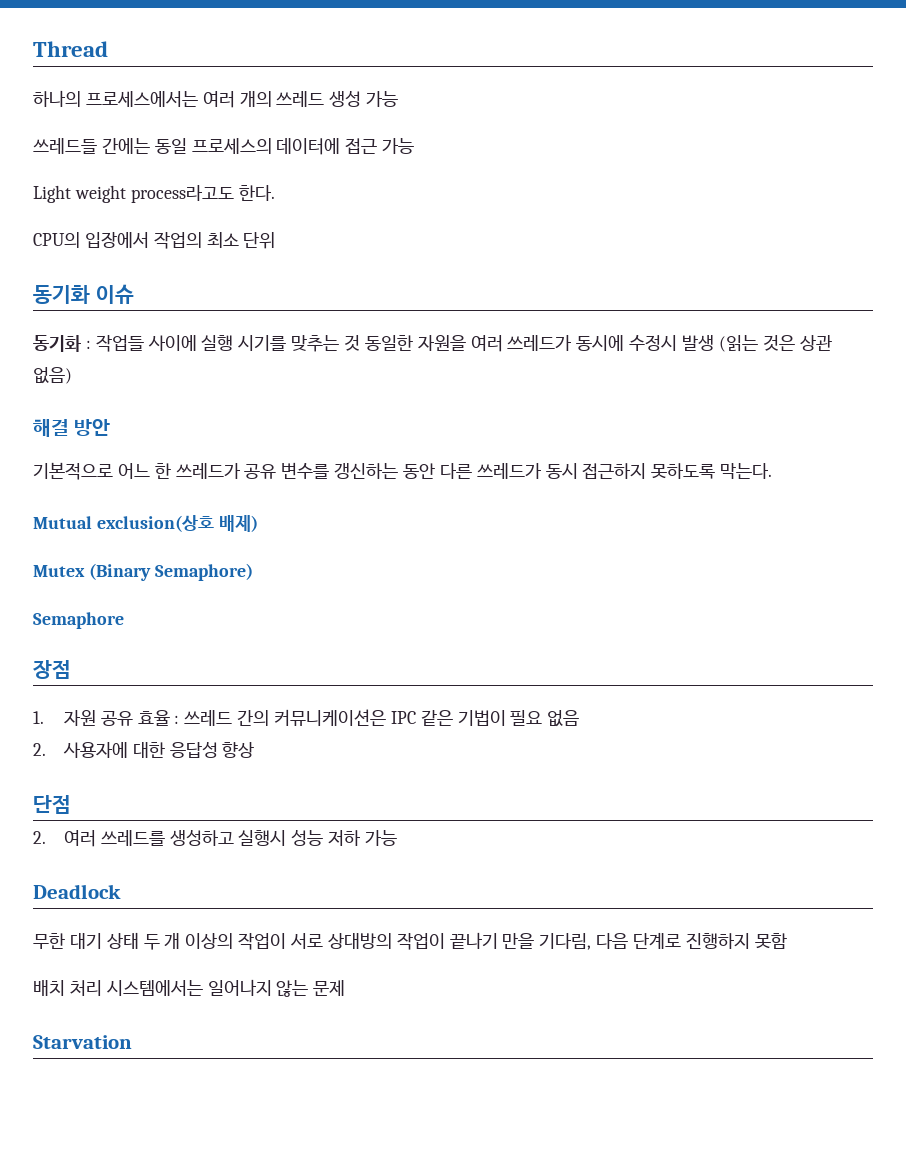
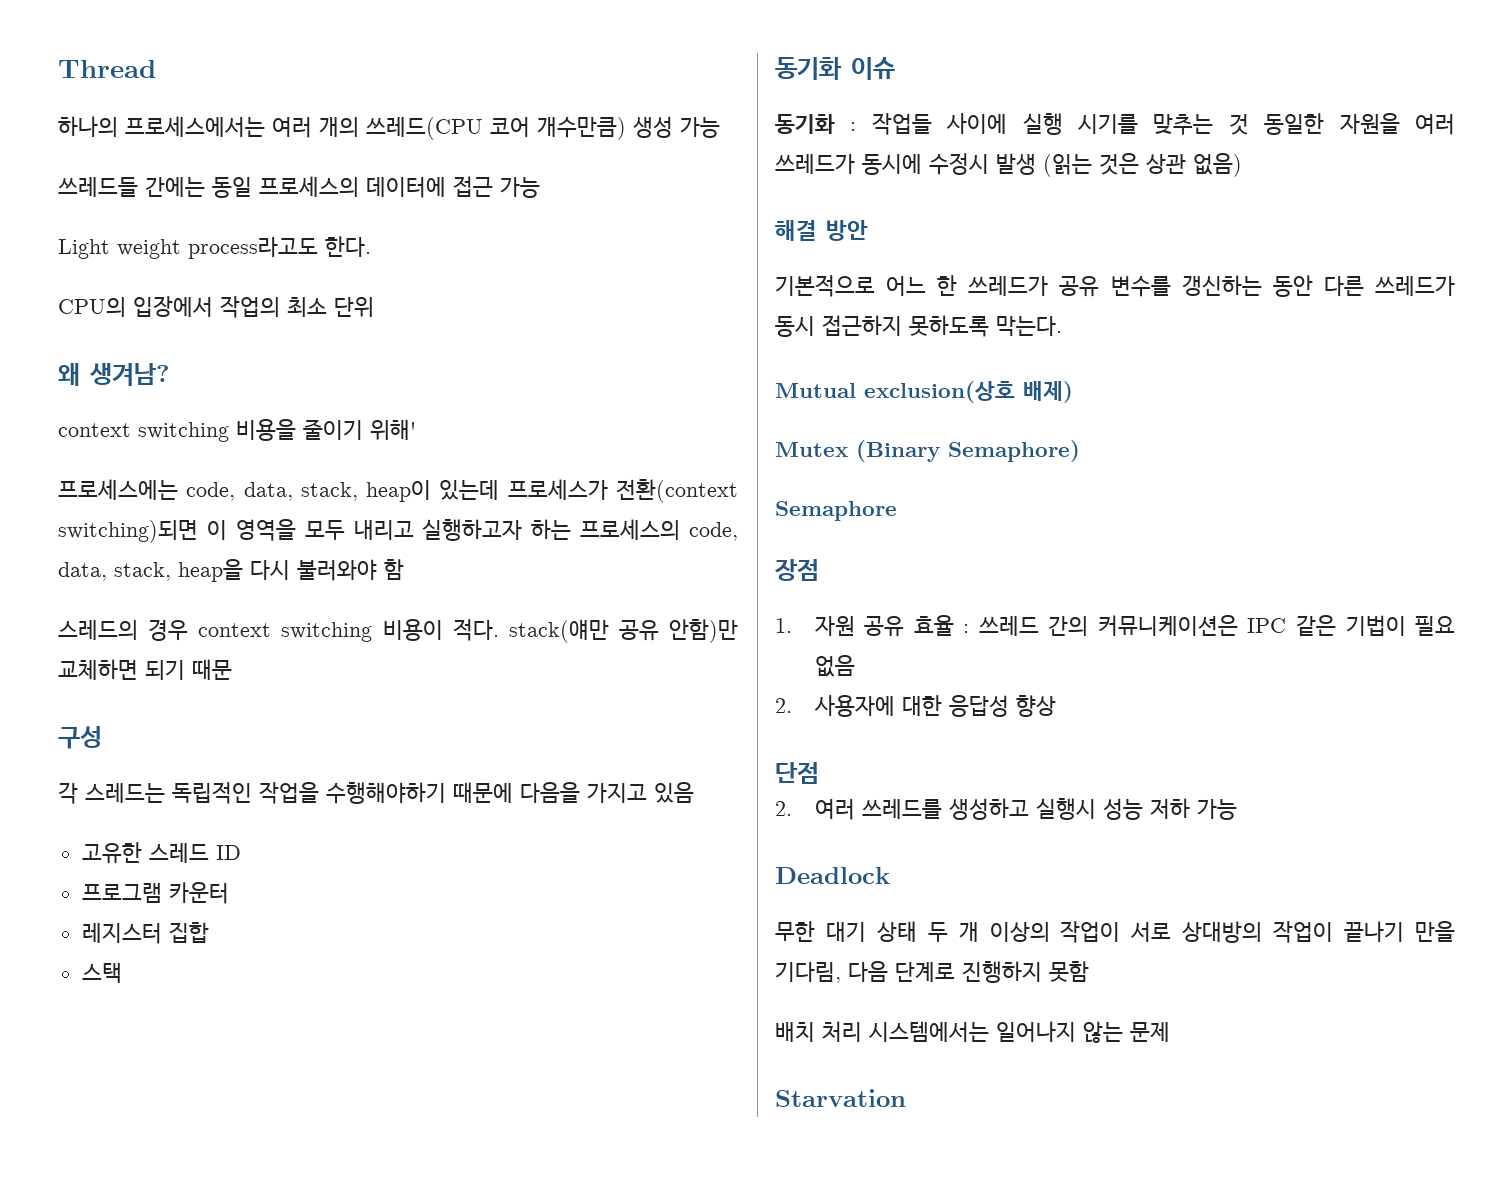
- 하나의 프로세스에서는 여러 개의 쓰레드 생성 가능
+ 하나의 프로세스에서는 여러 개의 쓰레드(CPU 코어 개수만큼) 생성 가능
+ 왜 생겨남?
+ context switching 비용을 줄이기 위해'
+ 프로세스에는 code, data, stack, heap이 있는데 프로세스가 전환(context switching)되면 이 영역을 모두 내리고 실행하고자 하는 프로세스의 code, data, stack, heap을 다시 불러와야 함
+ 스레드의 경우 context switching 비용이 적다. stack(얘만 공유 안함)만 교체하면 되기 때문
+ 구성
+ 각 스레드는 독립적인 작업을 수행해야하기 때문에 다음을 가지고 있음
+ 고유한 스레드 ID
+ 프로그램 카운터
+ 레지스터 집합
+ 스택

